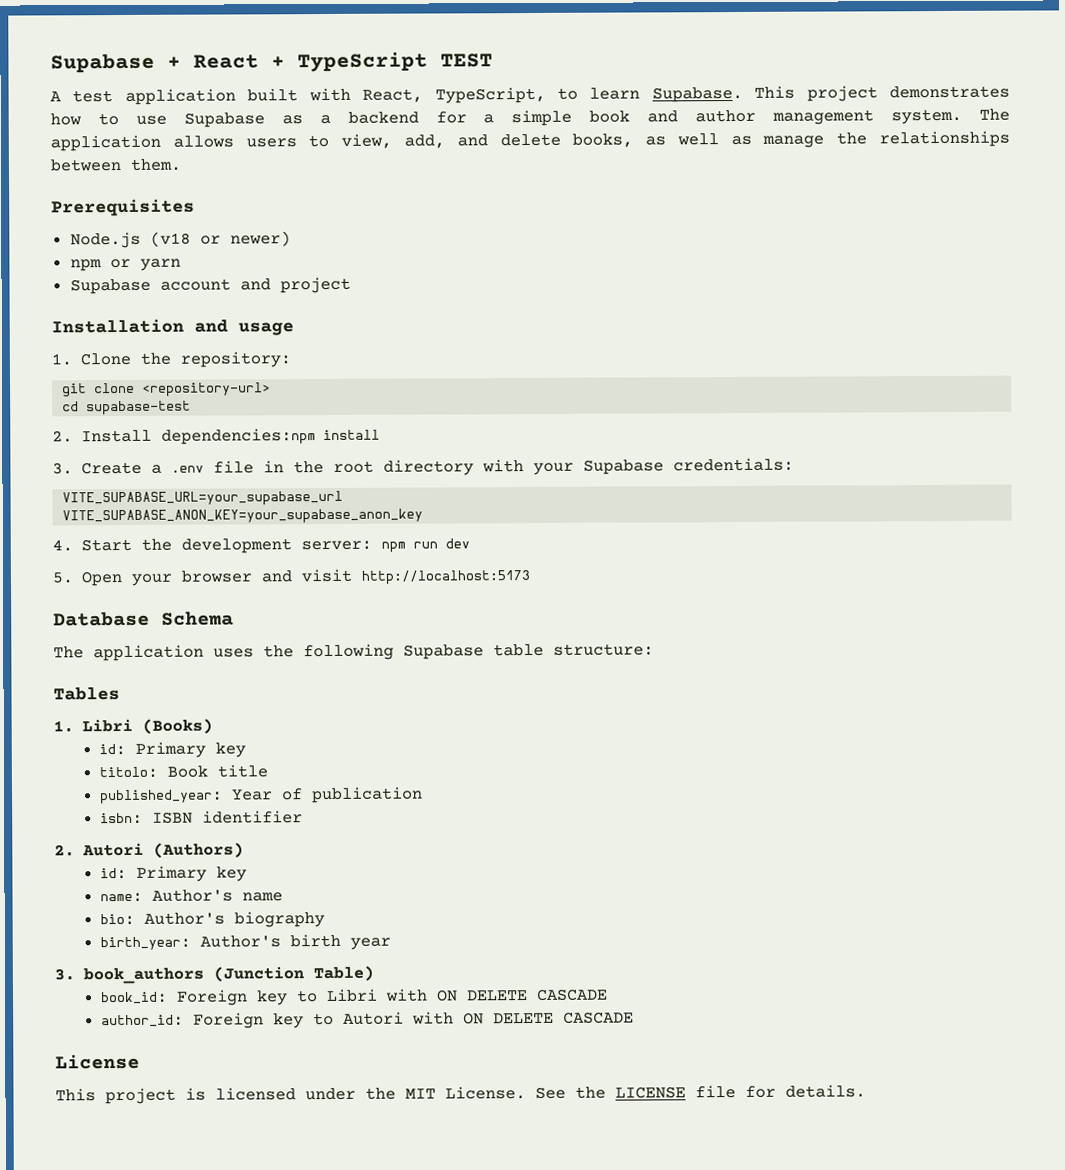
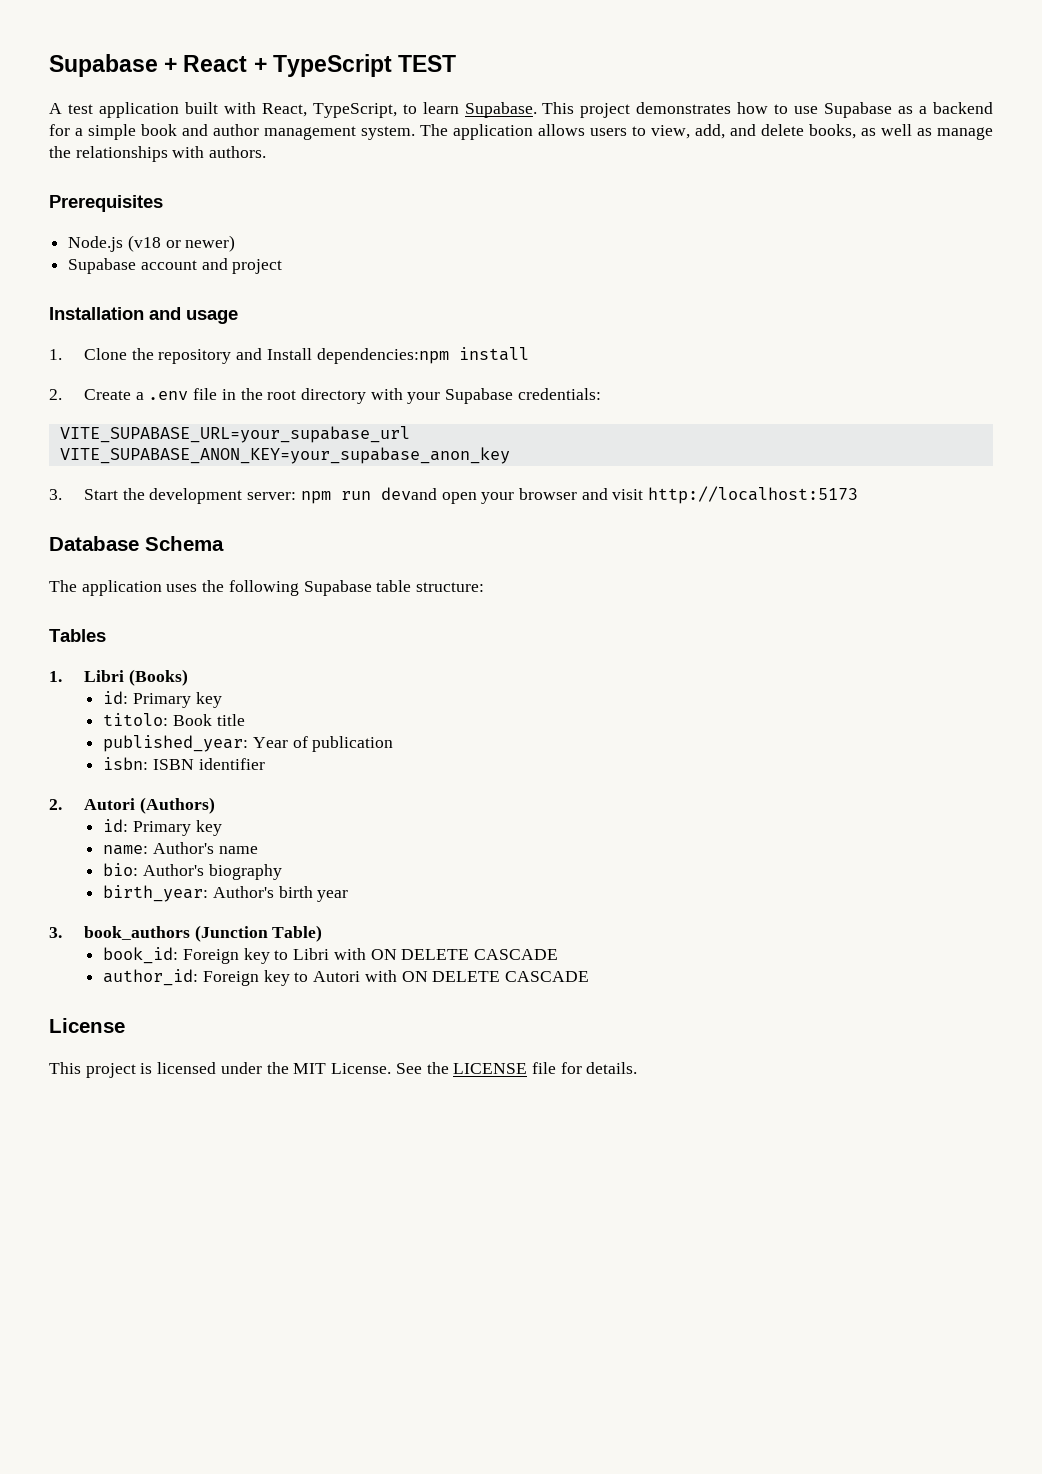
- The application allows users to view, add, and delete books, as well as manage the relationships between them.
+ The application allows users to view, add, and delete books, as well as manage the relationships with authors.
- npm or yarn
- 1. Clone the repository:
- git clone <repository-url>
- cd supabase-test
- 2. Install dependencies:npm install
+ 1. Clone the repository and Install dependencies:npm install
- 3. Create a .env file in the root directory with your Supabase credentials:
+ 2. Create a .env file in the root directory with your Supabase credentials:
- 4. Start the development server: npm run dev
- 5. Open your browser and visit http://localhost:5173
+ 3. Start the development server: npm run devand open your browser and visit http://localhost:5173

